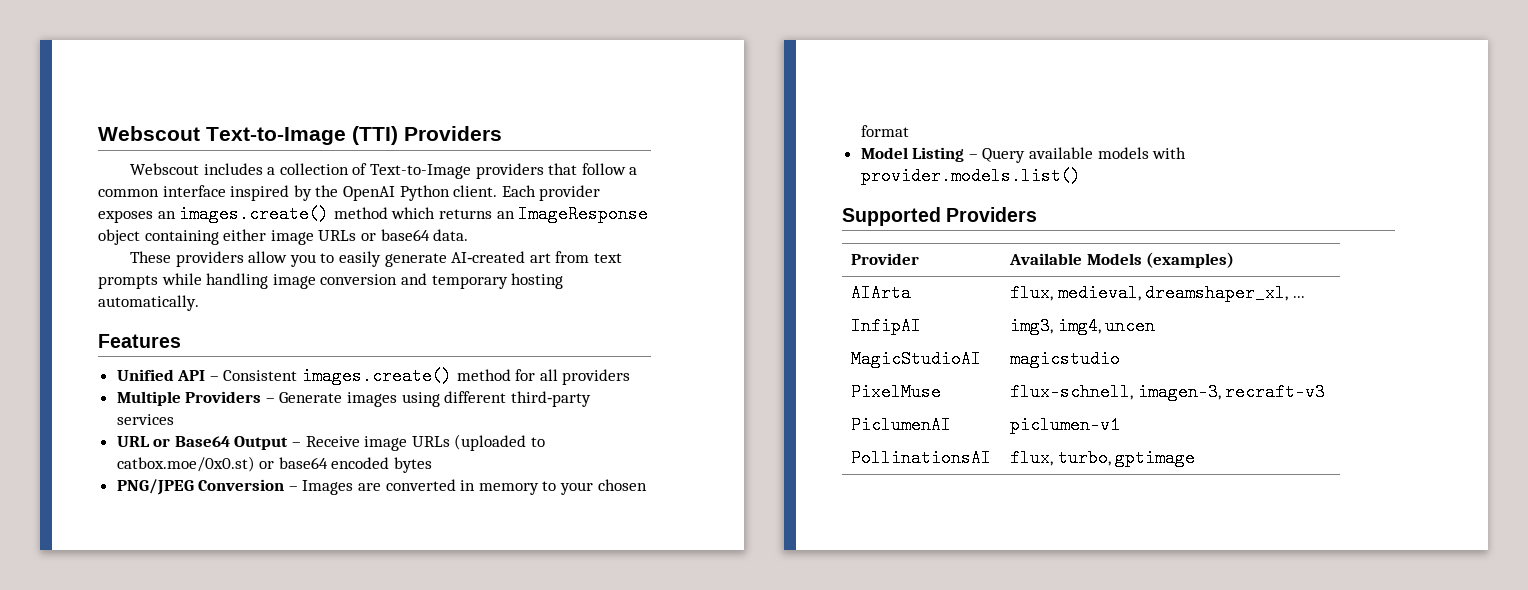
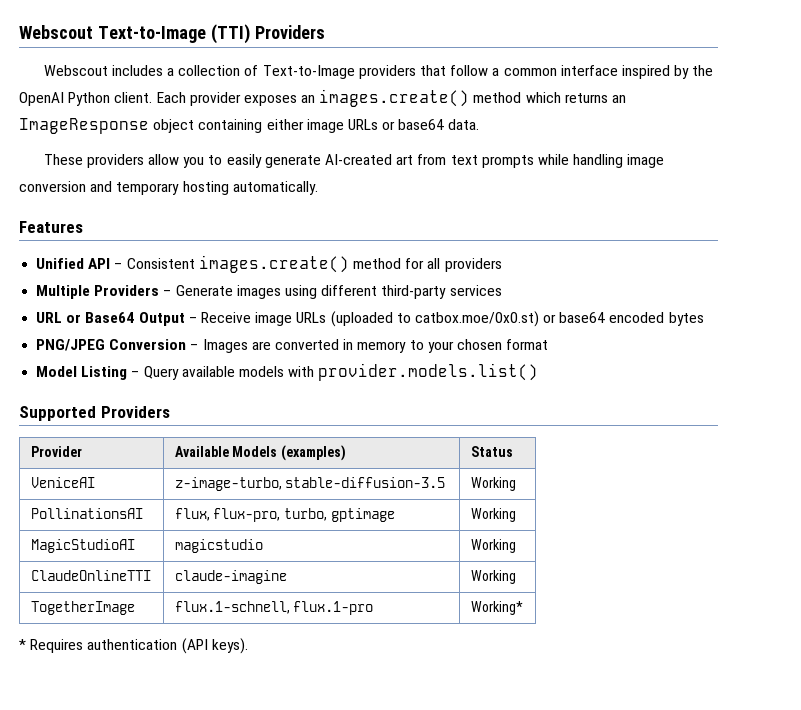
- Provider | Available Models (examples)
- AIArta | flux, medieval, dreamshaper_xl, ...
- InfipAI | img3, img4, uncen
- MagicStudioAI | magicstudio
- PixelMuse | flux-schnell, imagen-3, recraft-v3
- PiclumenAI | piclumen-v1
- PollinationsAI | flux, turbo, gptimage
+ Provider | Available Models (examples) | Status
+ VeniceAI | z-image-turbo, stable-diffusion-3.5 | Working
+ PollinationsAI | flux, flux-pro, turbo, gptimage | Working
+ MagicStudioAI | magicstudio | Working
+ ClaudeOnlineTTI | claude-imagine | Working
+ TogetherImage | flux.1-schnell, flux.1-pro | Working*
+ * Requires authentication (API keys).

